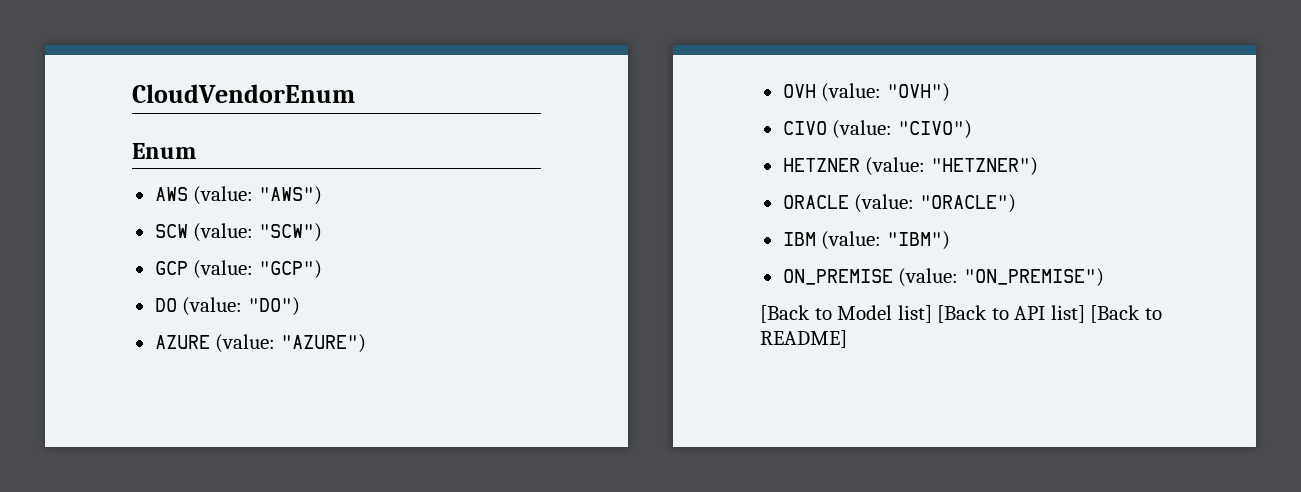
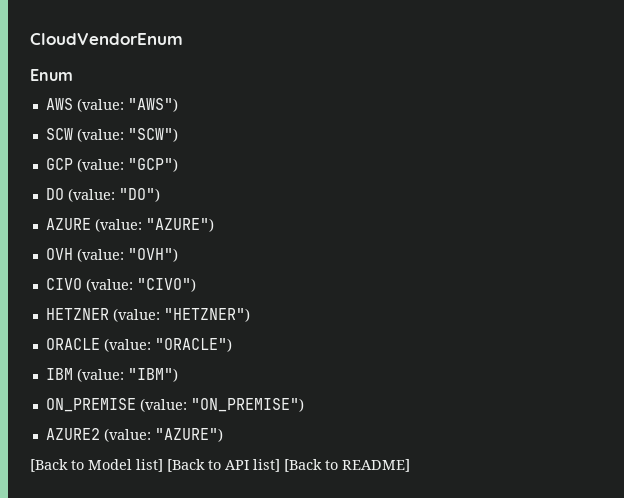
+ AZURE2 (value: "AZURE")

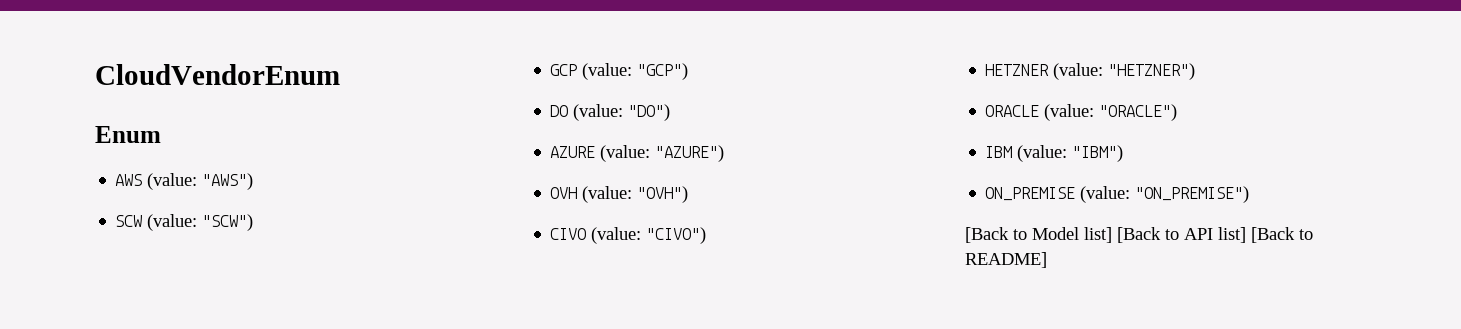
- AZURE2 (value: "AZURE")

